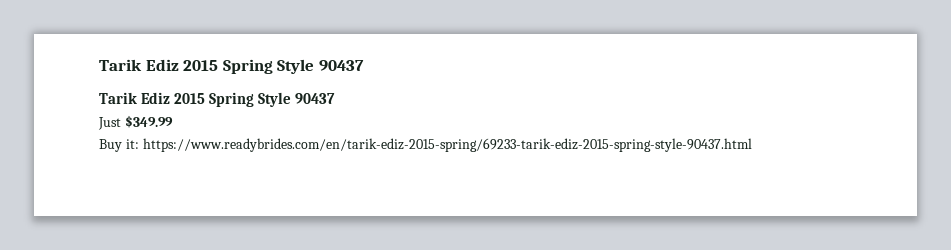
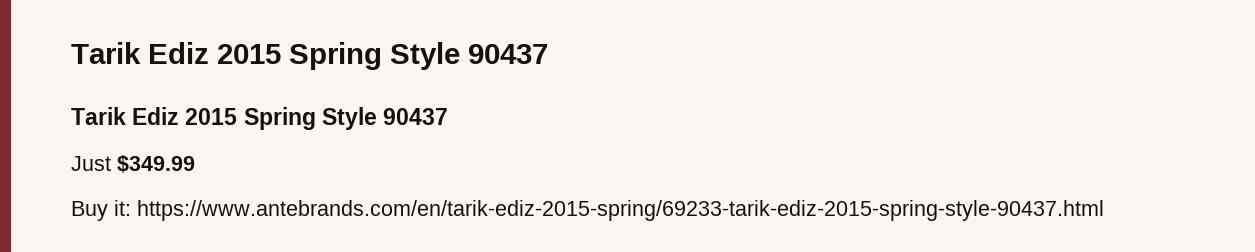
- Buy it: https://www.readybrides.com/en/tarik-ediz-2015-spring/69233-tarik-ediz-2015-spring-style-90437.html
+ Buy it: https://www.antebrands.com/en/tarik-ediz-2015-spring/69233-tarik-ediz-2015-spring-style-90437.html

